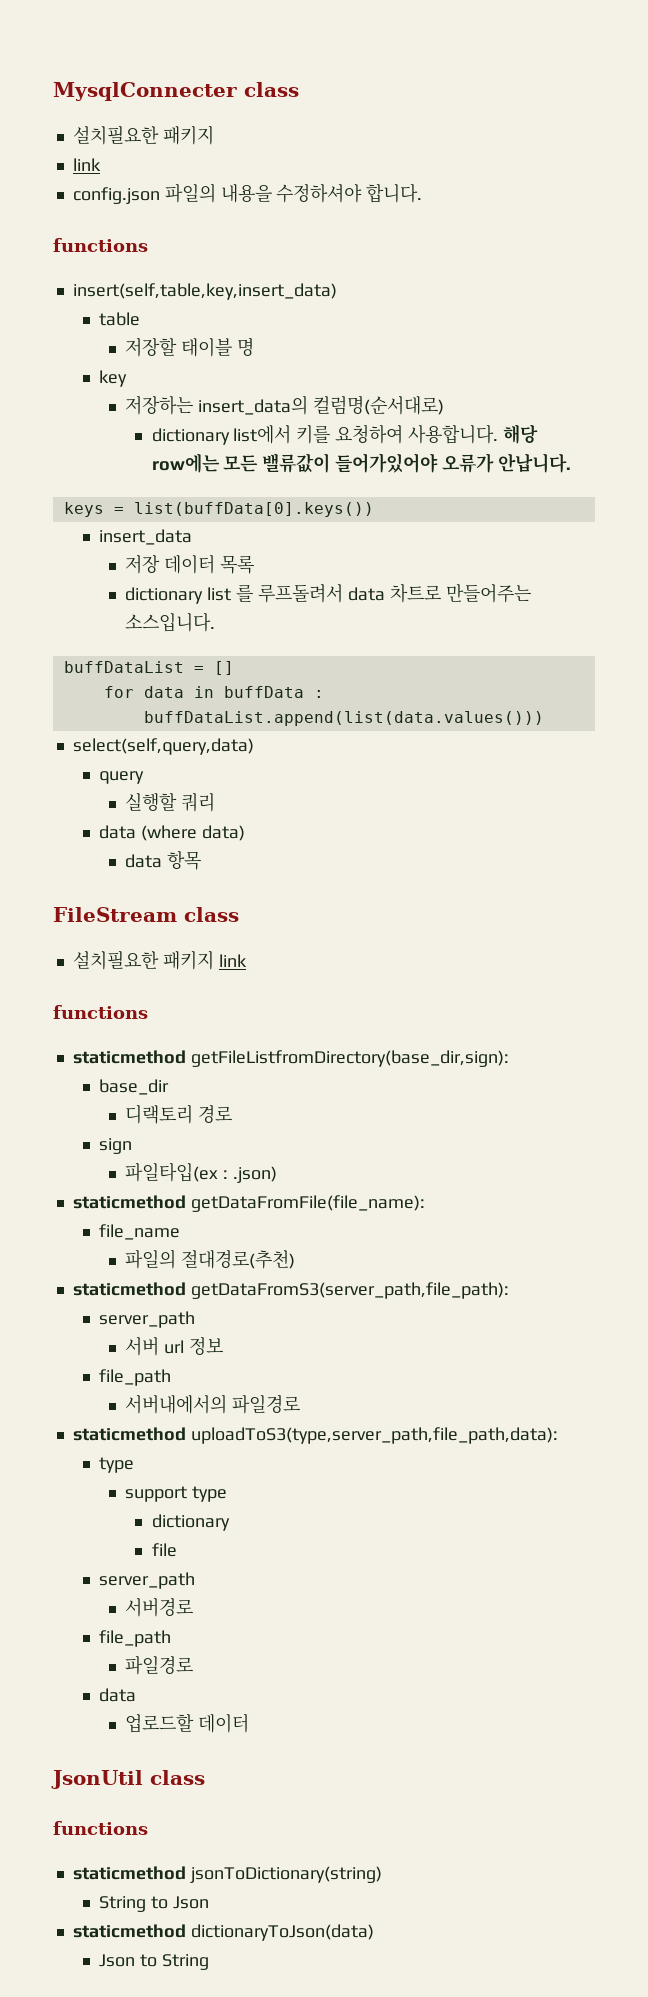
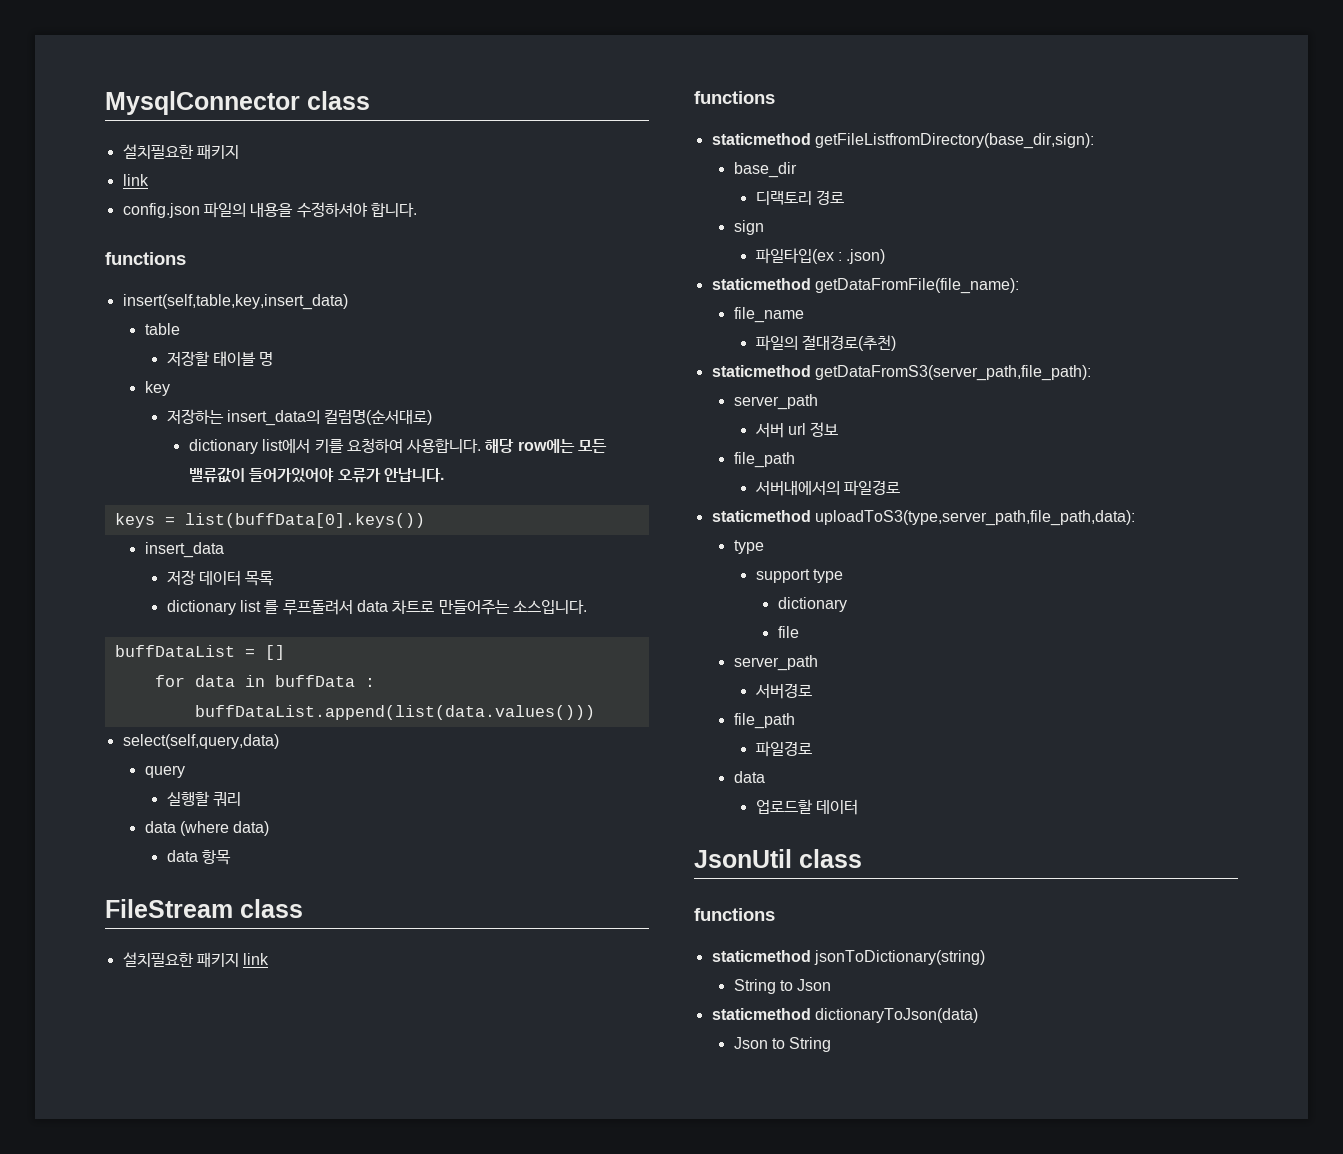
- MysqlConnecter class
+ MysqlConnector class

